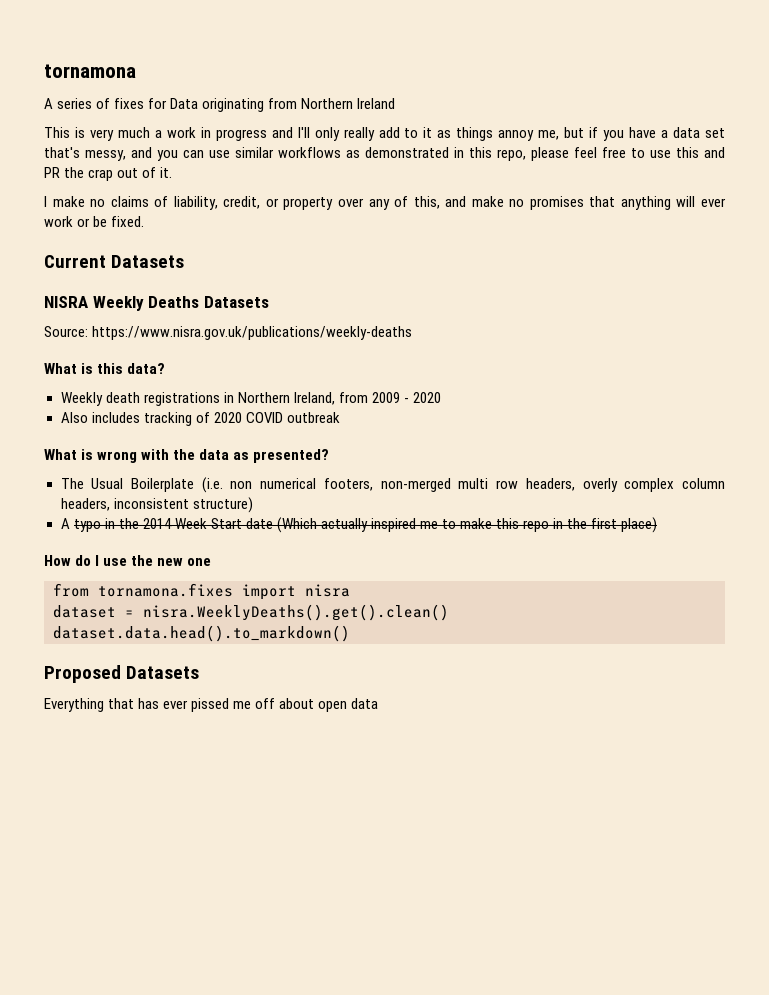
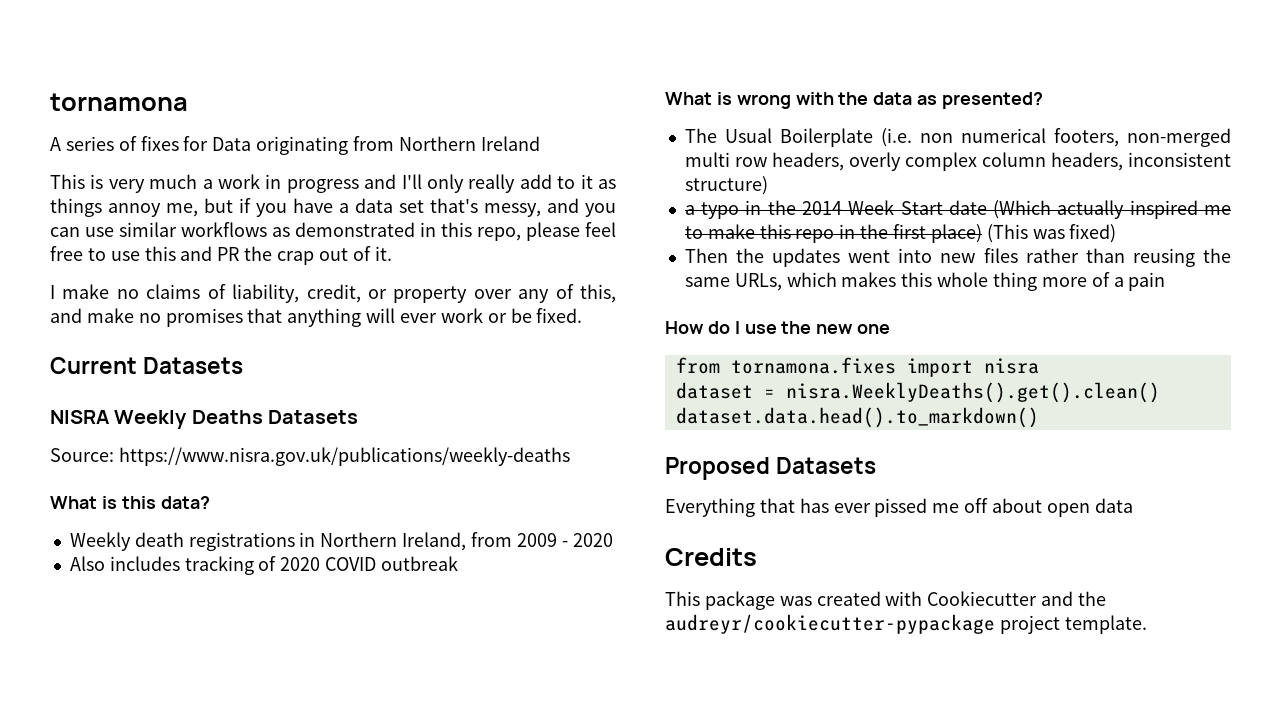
- A typo in the 2014 Week Start date (Which actually inspired me to make this repo in the first place)
+ a typo in the 2014 Week Start date (Which actually inspired me to make this repo in the first place) (This was fixed)
+ Then the updates went into new files rather than reusing the same URLs, which makes this whole thing more of a pain
+ Credits
+ This package was created with Cookiecutter and the audreyr/cookiecutter-pypackage project template.

